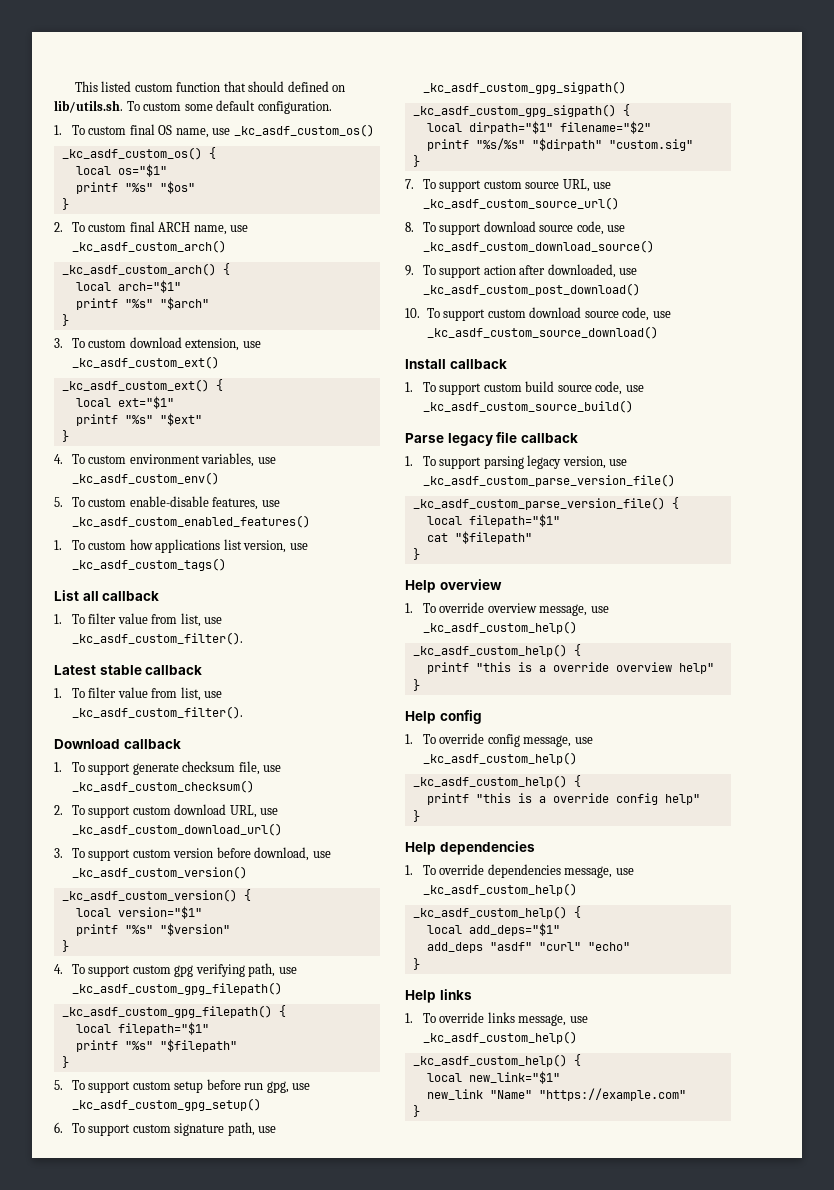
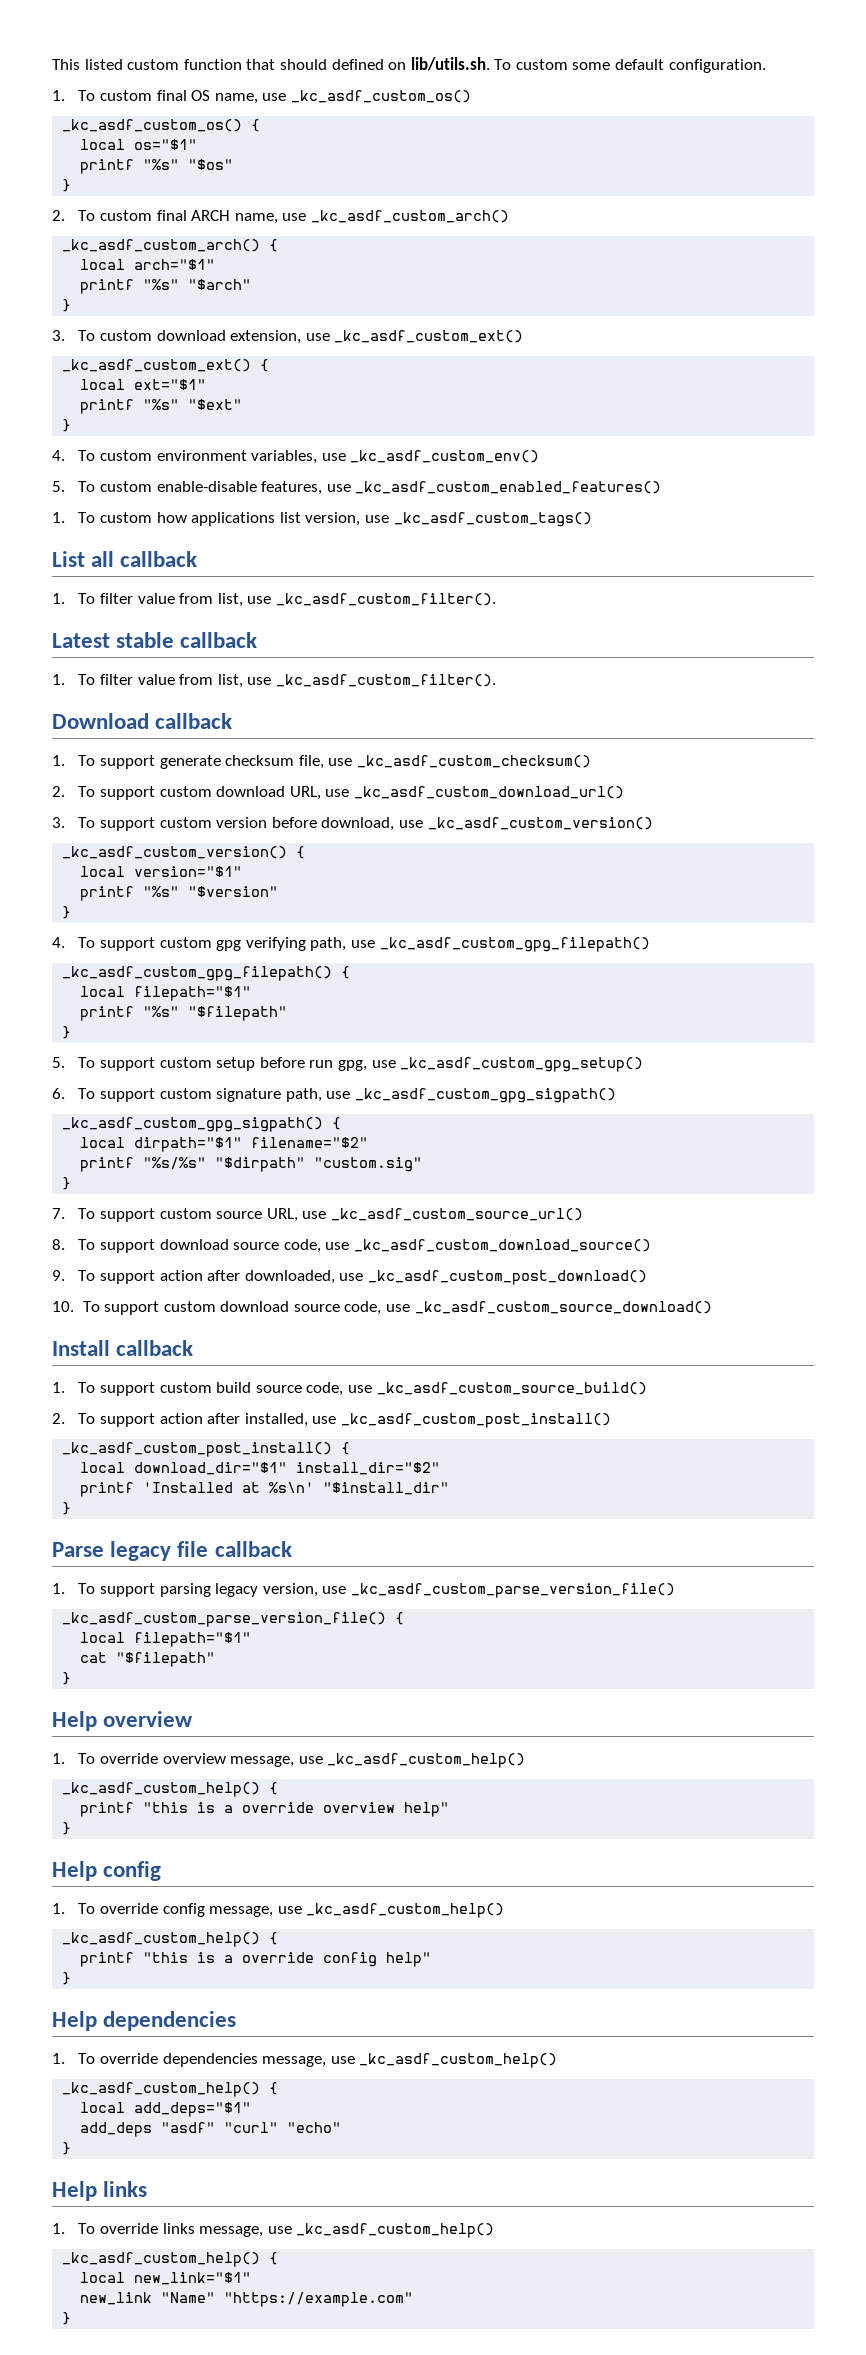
+ 2. To support action after installed, use _kc_asdf_custom_post_install()
+ _kc_asdf_custom_post_install() {
+ local download_dir="$1" install_dir="$2"
+ printf 'Installed at %s\n' "$install_dir"
+ }

